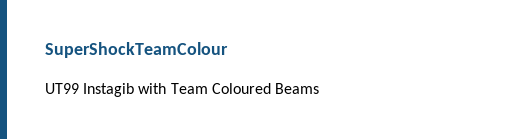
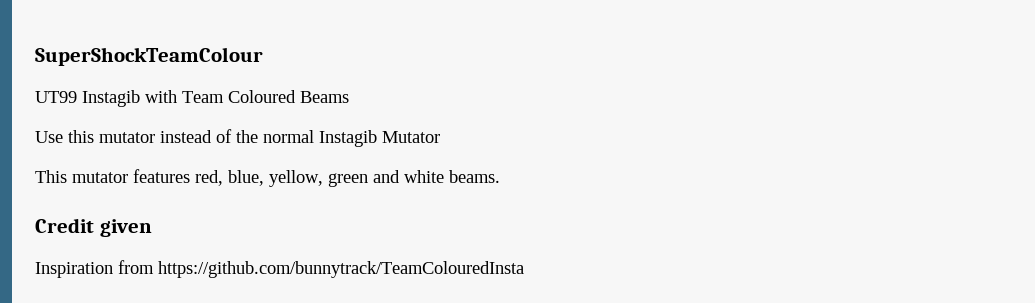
+ Use this mutator instead of the normal Instagib Mutator
+ This mutator features red, blue, yellow, green and white beams.
+ Credit given
+ Inspiration from https://github.com/bunnytrack/TeamColouredInsta

